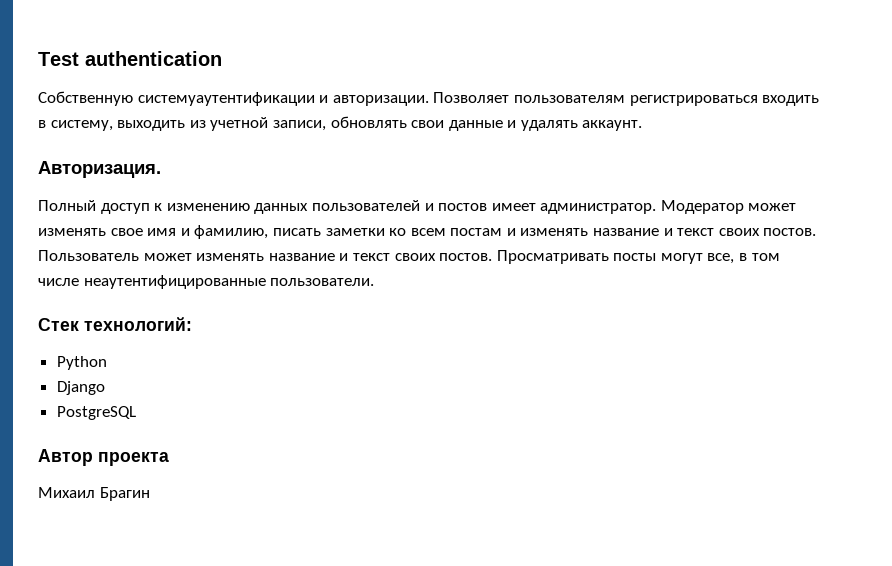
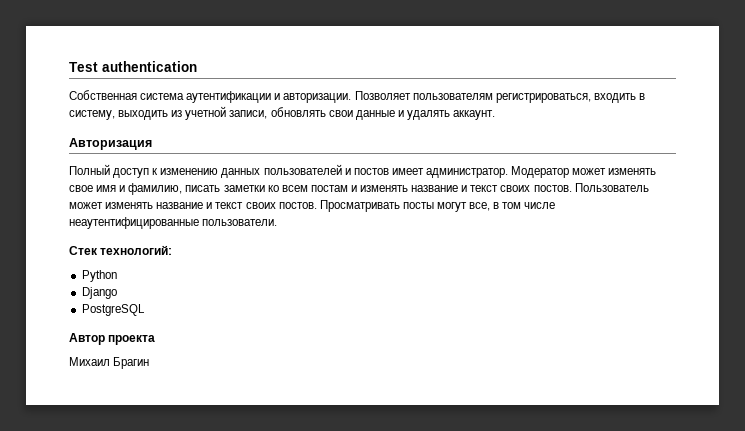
- Собственную системуаутентификации и авторизации.
+ Собственная система аутентификации и авторизации.
- Позволяет пользователям регистрироваться входить в систему, выходить из учетной записи, обновлять свои данные и удалять аккаунт.
+ Позволяет пользователям регистрироваться, входить в систему, выходить из учетной записи, обновлять свои данные и удалять аккаунт.
- Авторизация.
+ Авторизация

